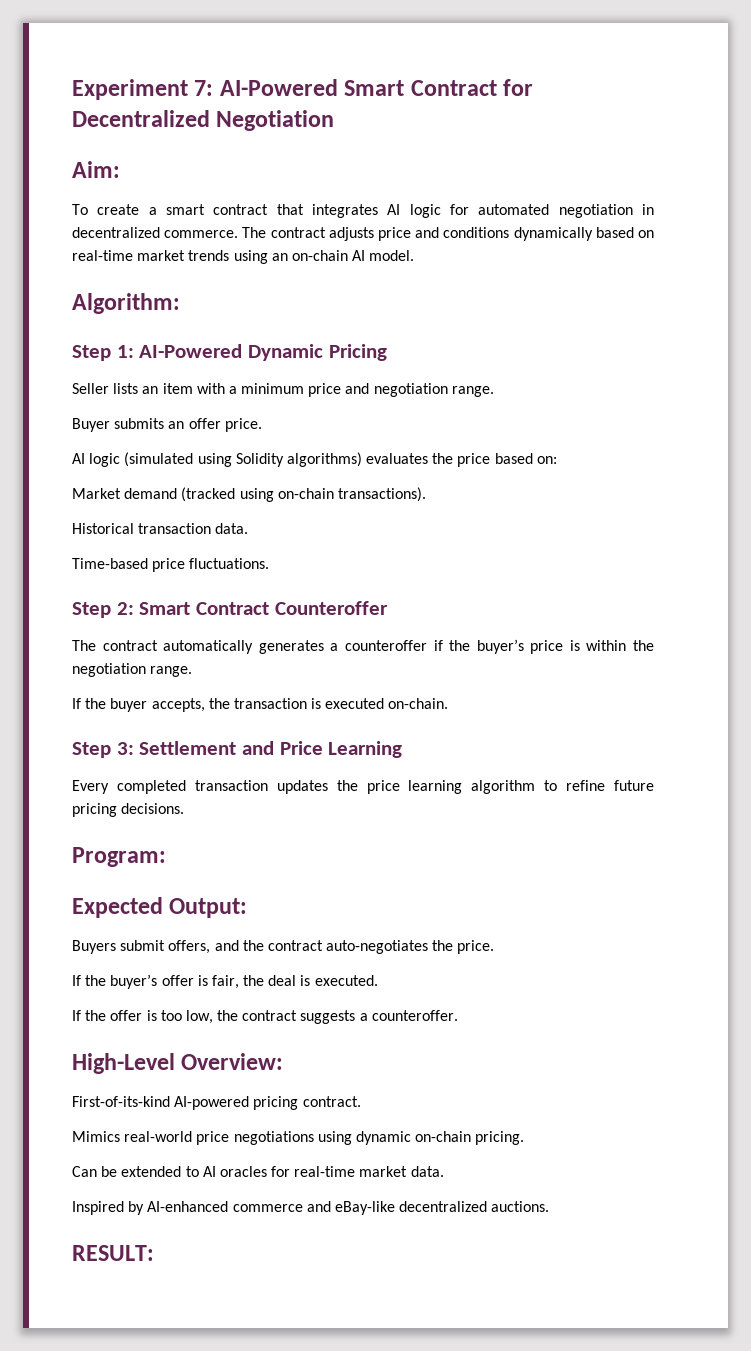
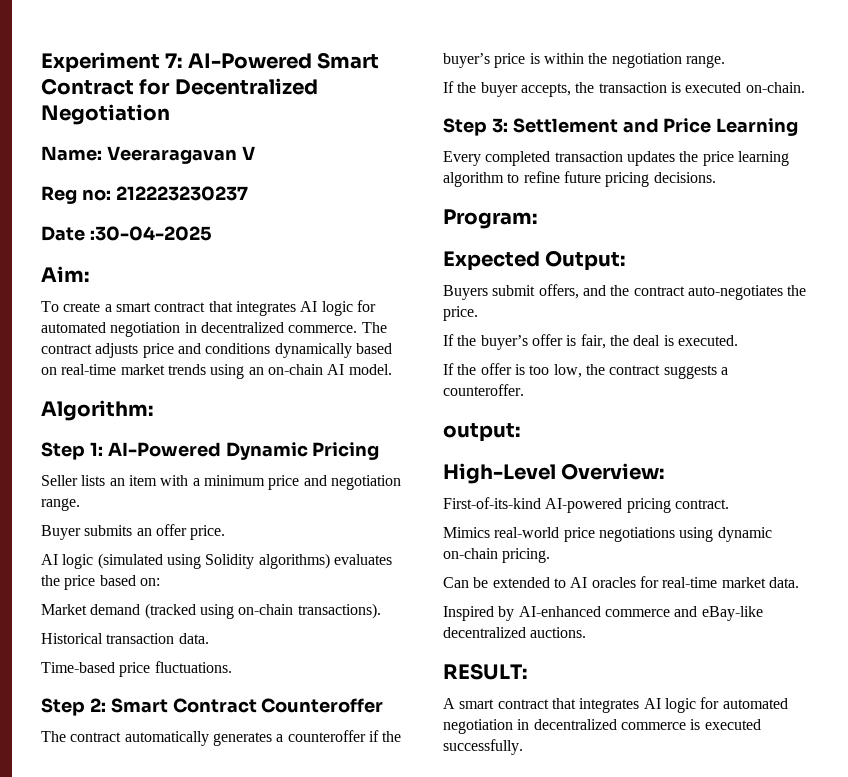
+ Name: Veeraragavan V
+ Reg no: 212223230237
+ Date :30-04-2025
+ output:
+ A smart contract that integrates AI logic for automated negotiation in decentralized commerce is executed successfully.

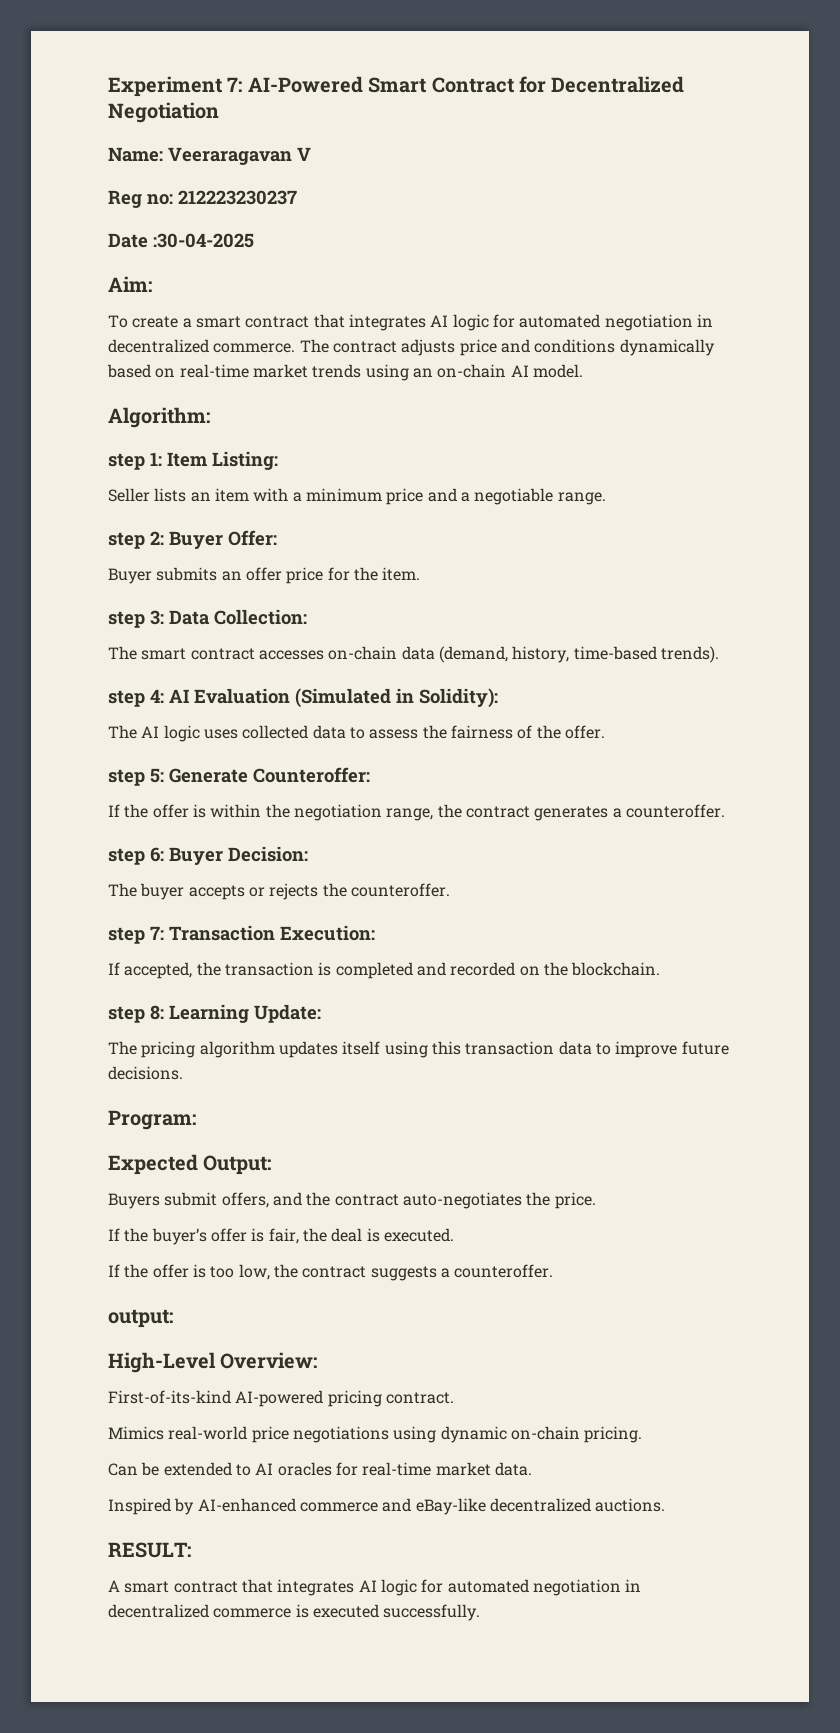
- Step 1: AI-Powered Dynamic Pricing
+ step 1: Item Listing:
- Seller lists an item with a minimum price and negotiation range.
+ Seller lists an item with a minimum price and a negotiable range.
+ step 2: Buyer Offer:
- Buyer submits an offer price.
- AI logic (simulated using Solidity algorithms) evaluates the price based on:
- Market demand (tracked using on-chain transactions).
- Historical transaction data.
- Time-based price fluctuations.
- Step 2: Smart Contract Counteroffer
- The contract automatically generates a counteroffer if the buyer’s price is within the negotiation range.
- If the buyer accepts, the transaction is executed on-chain.
- Step 3: Settlement and Price Learning
- Every completed transaction updates the price learning algorithm to refine future pricing decisions.
+ Buyer submits an offer price for the item.
+ step 3: Data Collection:
+ The smart contract accesses on-chain data (demand, history, time-based trends).
+ step 4: AI Evaluation (Simulated in Solidity):
+ The AI logic uses collected data to assess the fairness of the offer.
+ step 5: Generate Counteroffer:
+ If the offer is within the negotiation range, the contract generates a counteroffer.
+ step 6: Buyer Decision:
+ The buyer accepts or rejects the counteroffer.
+ step 7: Transaction Execution:
+ If accepted, the transaction is completed and recorded on the blockchain.
+ step 8: Learning Update:
+ The pricing algorithm updates itself using this transaction data to improve future decisions.

